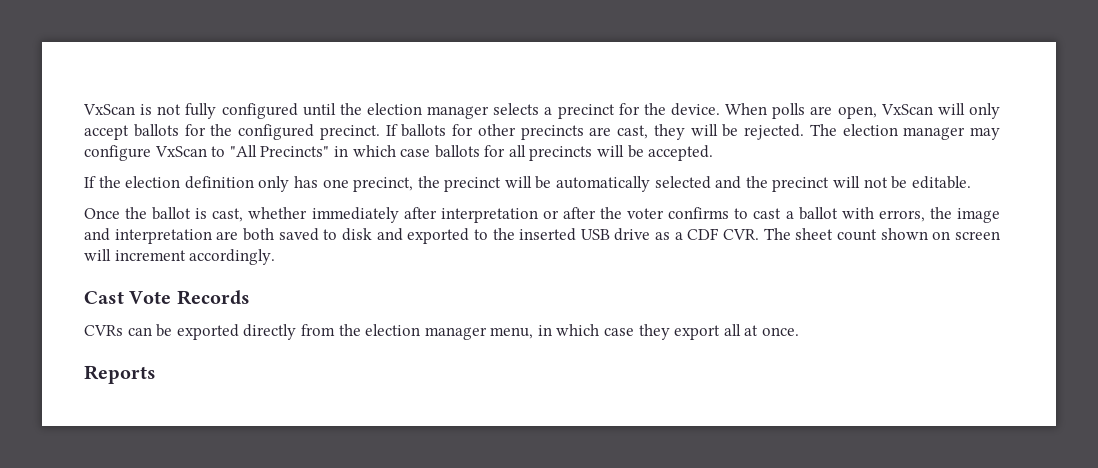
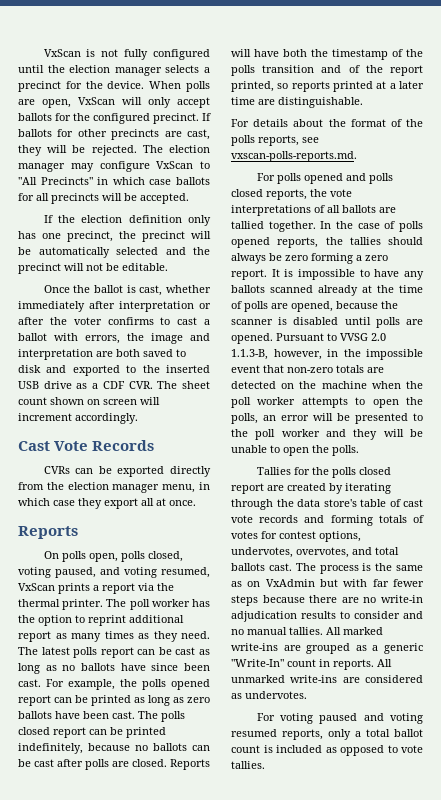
+ On polls open, polls closed, voting paused, and voting resumed, VxScan prints a report via the thermal printer. The poll worker has the option to reprint additional report as many times as they need. The latest polls report can be cast as long as no ballots have since been cast. For example, the polls opened report can be printed as long as zero ballots have been cast. The polls closed report can be printed indefinitely, because no ballots can be cast after polls are closed. Reports will have both the timestamp of the polls transition and of the report printed, so reports printed at a later time are distinguishable.
+ For details about the format of the polls reports, see vxscan-polls-reports.md.
+ For polls opened and polls closed reports, the vote interpretations of all ballots are tallied together. In the case of polls opened reports, the tallies should always be zero forming a zero report. It is impossible to have any ballots scanned already at the time of polls are opened, because the scanner is disabled until polls are opened. Pursuant to VVSG 2.0 1.1.3-B, however, in the impossible event that non-zero totals are detected on the machine when the poll worker attempts to open the polls, an error will be presented to the poll worker and they will be unable to open the polls.
+ Tallies for the polls closed report are created by iterating through the data store's table of cast vote records and forming totals of votes for contest options, undervotes, overvotes, and total ballots cast. The process is the same as on VxAdmin but with far fewer steps because there are no write-in adjudication results to consider and no manual tallies. All marked write-ins are grouped as a generic "Write-In" count in reports. All unmarked write-ins are considered as undervotes.
+ For voting paused and voting resumed reports, only a total ballot count is included as opposed to vote tallies.

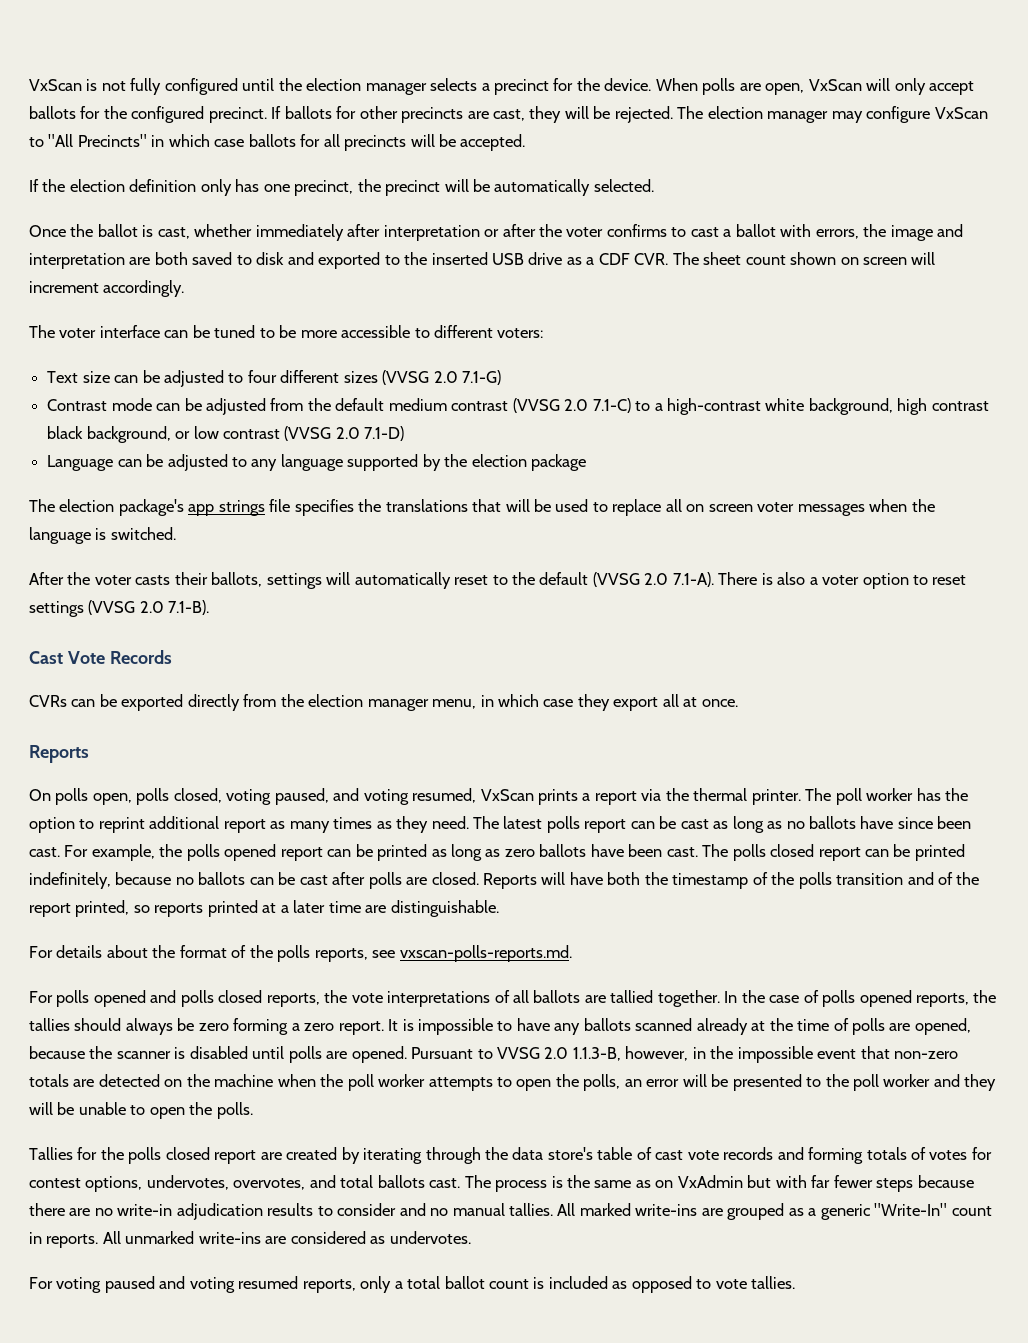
- If the election definition only has one precinct, the precinct will be automatically selected and the precinct will not be editable.
+ If the election definition only has one precinct, the precinct will be automatically selected.
+ The voter interface can be tuned to be more accessible to different voters:
+ Text size can be adjusted to four different sizes (VVSG 2.0 7.1-G)
+ Contrast mode can be adjusted from the default medium contrast (VVSG 2.0 7.1-C) to a high-contrast white background, high contrast black background, or low contrast (VVSG 2.0 7.1-D)
+ Language can be adjusted to any language supported by the election package
+ The election package's app strings file specifies the translations that will be used to replace all on screen voter messages when the language is switched.
+ After the voter casts their ballots, settings will automatically reset to the default (VVSG 2.0 7.1-A). There is also a voter option to reset settings (VVSG 2.0 7.1-B).

